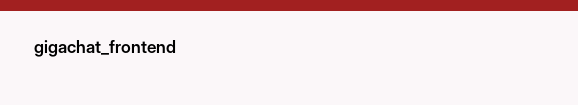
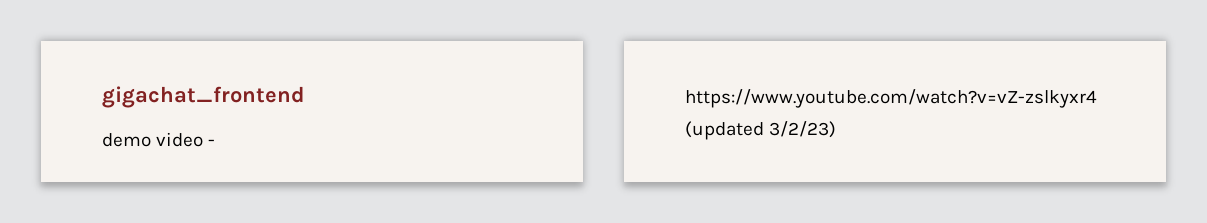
+ demo video - https://www.youtube.com/watch?v=vZ-zslkyxr4 (updated 3/2/23)

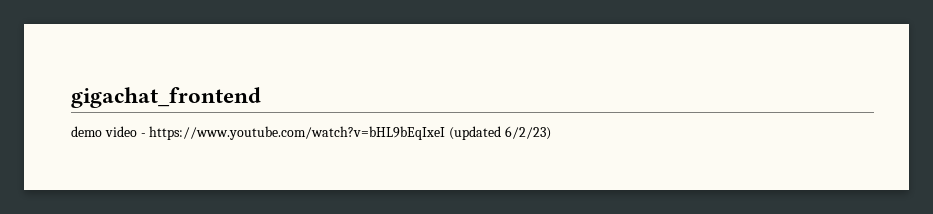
- demo video - https://www.youtube.com/watch?v=vZ-zslkyxr4 (updated 3/2/23)
+ demo video - https://www.youtube.com/watch?v=bHL9bEqIxeI (updated 6/2/23)

